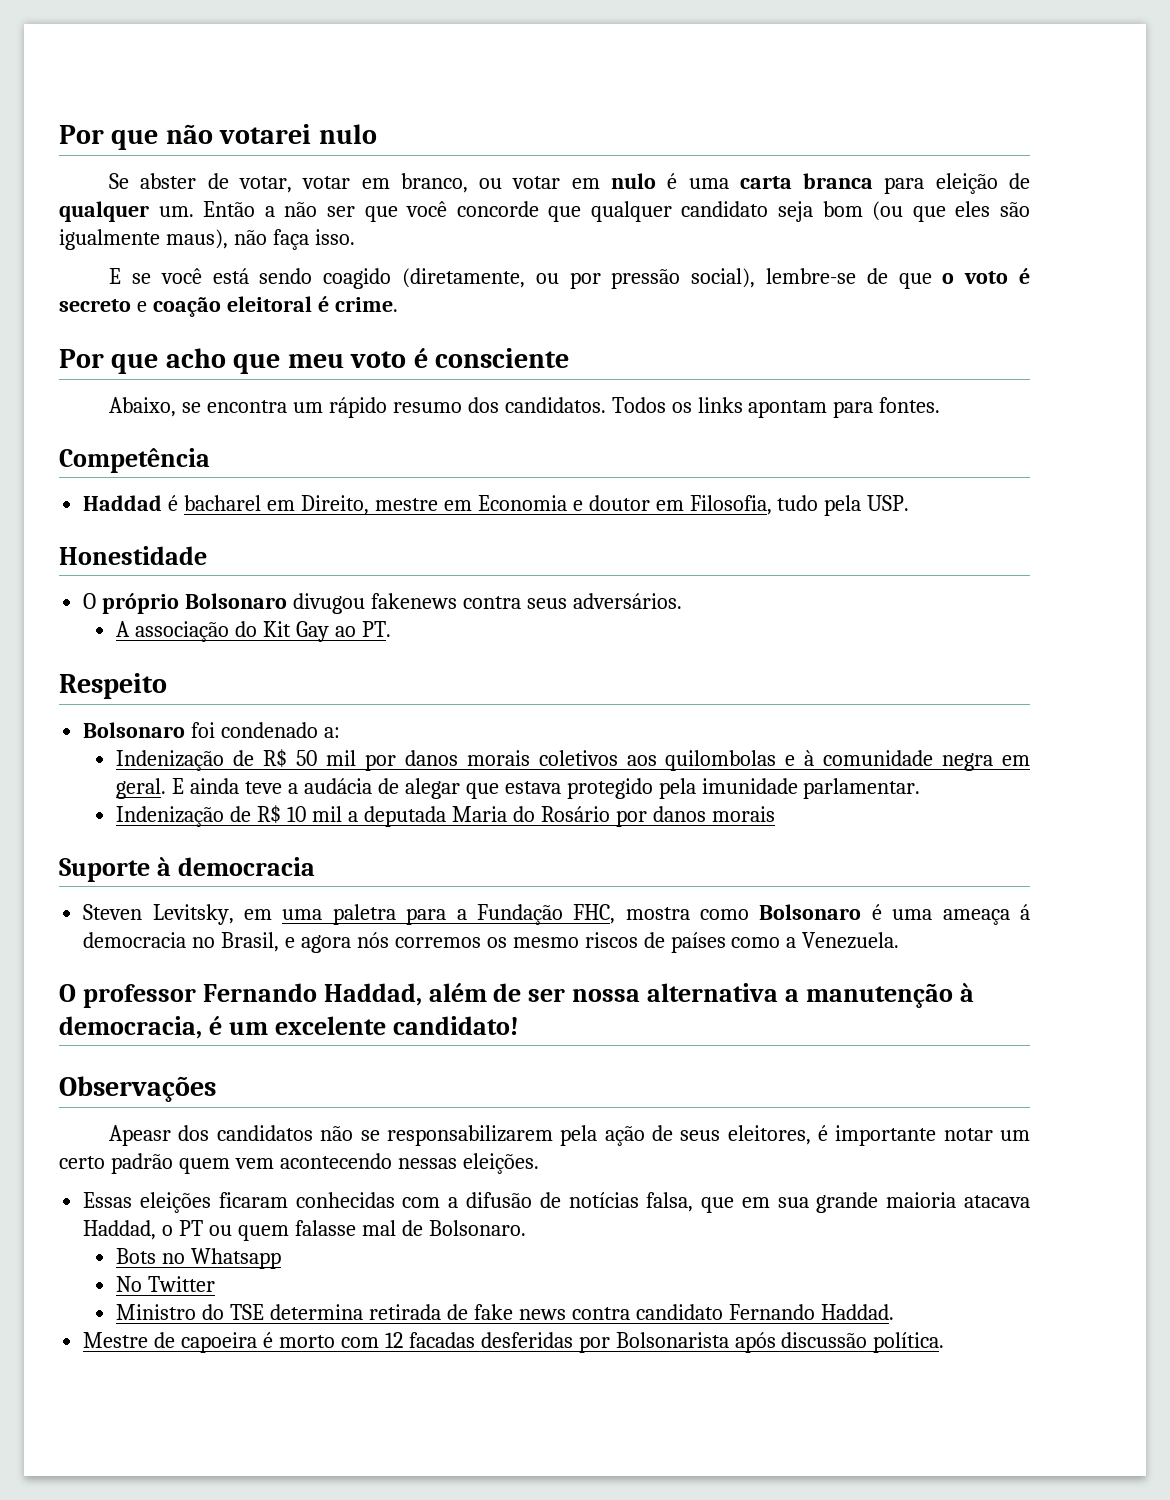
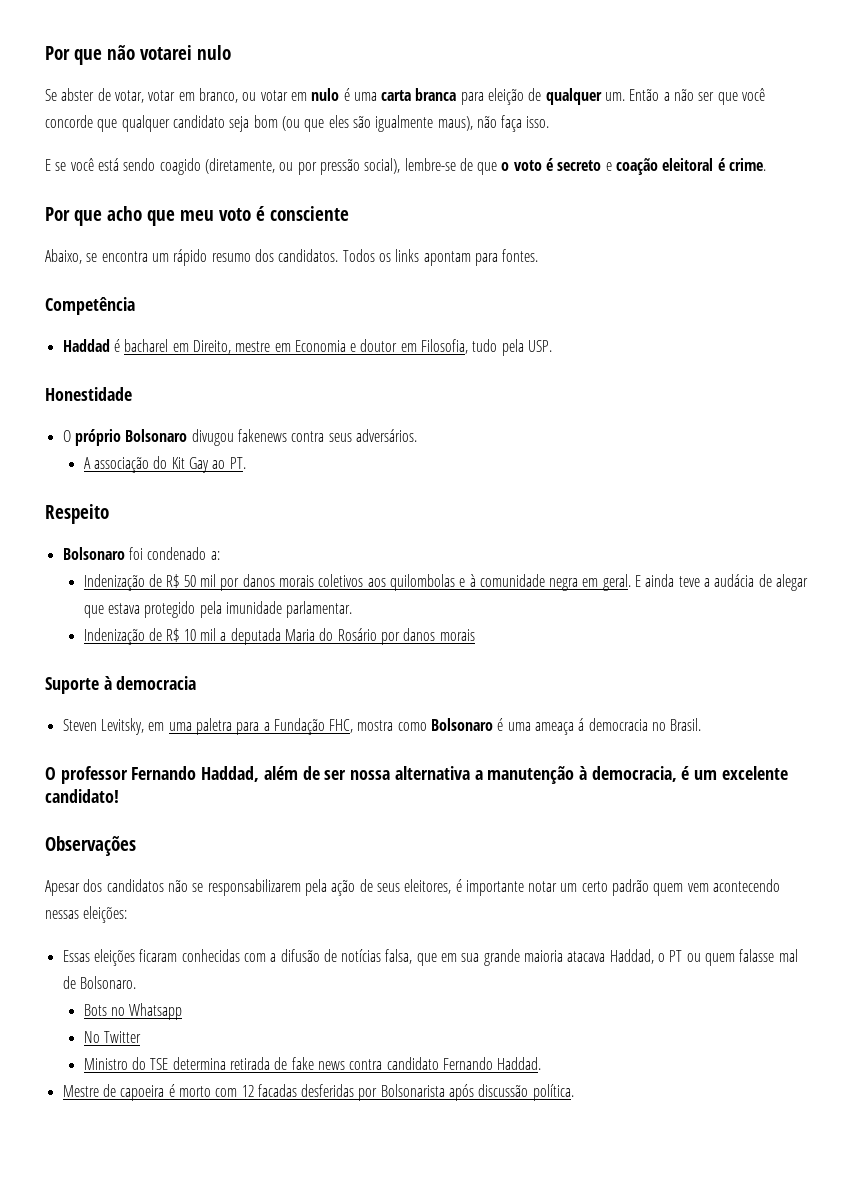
- Steven Levitsky, em uma paletra para a Fundação FHC, mostra como Bolsonaro é uma ameaça á democracia no Brasil, e agora nós corremos os mesmo riscos de países como a Venezuela.
+ Steven Levitsky, em uma paletra para a Fundação FHC, mostra como Bolsonaro é uma ameaça á democracia no Brasil.
- Apeasr dos candidatos não se responsabilizarem pela ação de seus eleitores, é importante notar um certo padrão quem vem acontecendo nessas eleições.
+ Apesar dos candidatos não se responsabilizarem pela ação de seus eleitores, é importante notar um certo padrão quem vem acontecendo nessas eleições:

